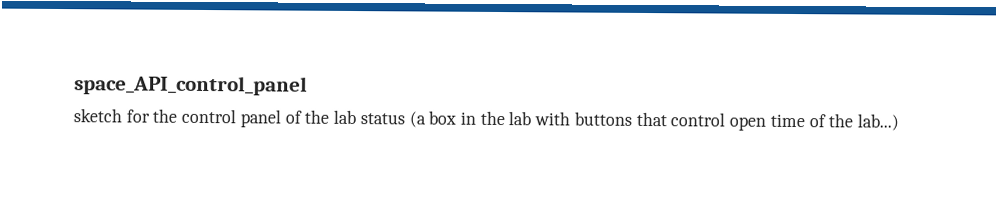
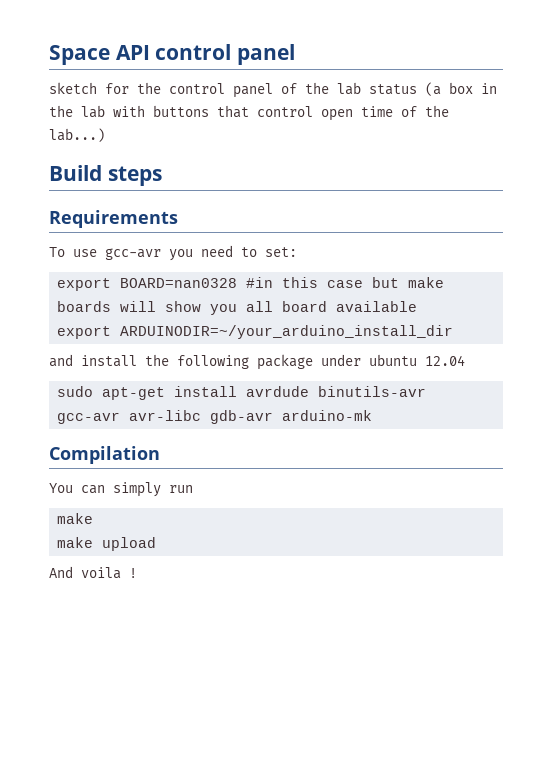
- space_API_control_panel
+ Space API control panel
+ Build steps
+ Requirements
+ To use gcc-avr you need to set:
+ export BOARD=nan0328 #in this case but make boards will show you all board available
+ export ARDUINODIR=~/your_arduino_install_dir
+ and install the following package under ubuntu 12.04
+ sudo apt-get install avrdude binutils-avr gcc-avr avr-libc gdb-avr arduino-mk
+ Compilation
+ You can simply run
+ make
+ make upload
+ And voila !

